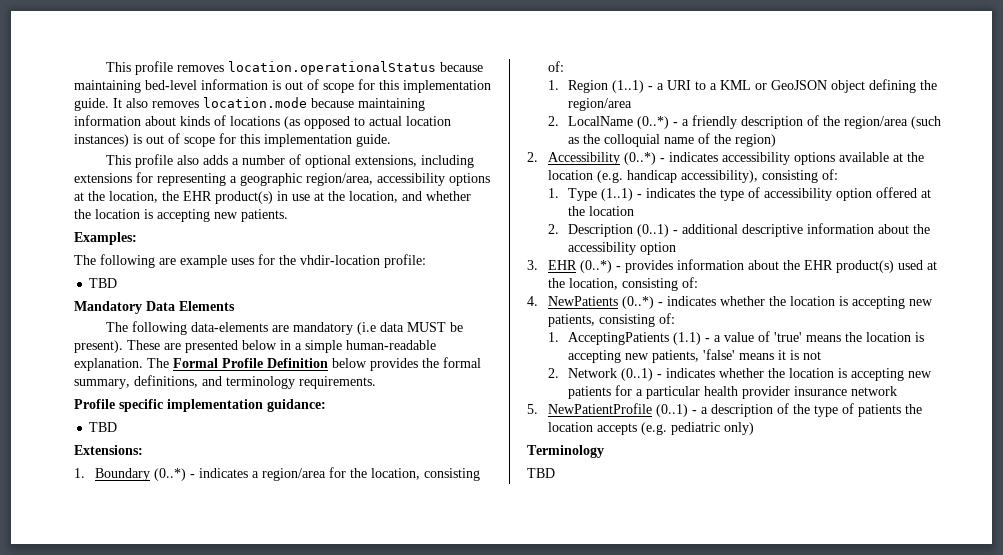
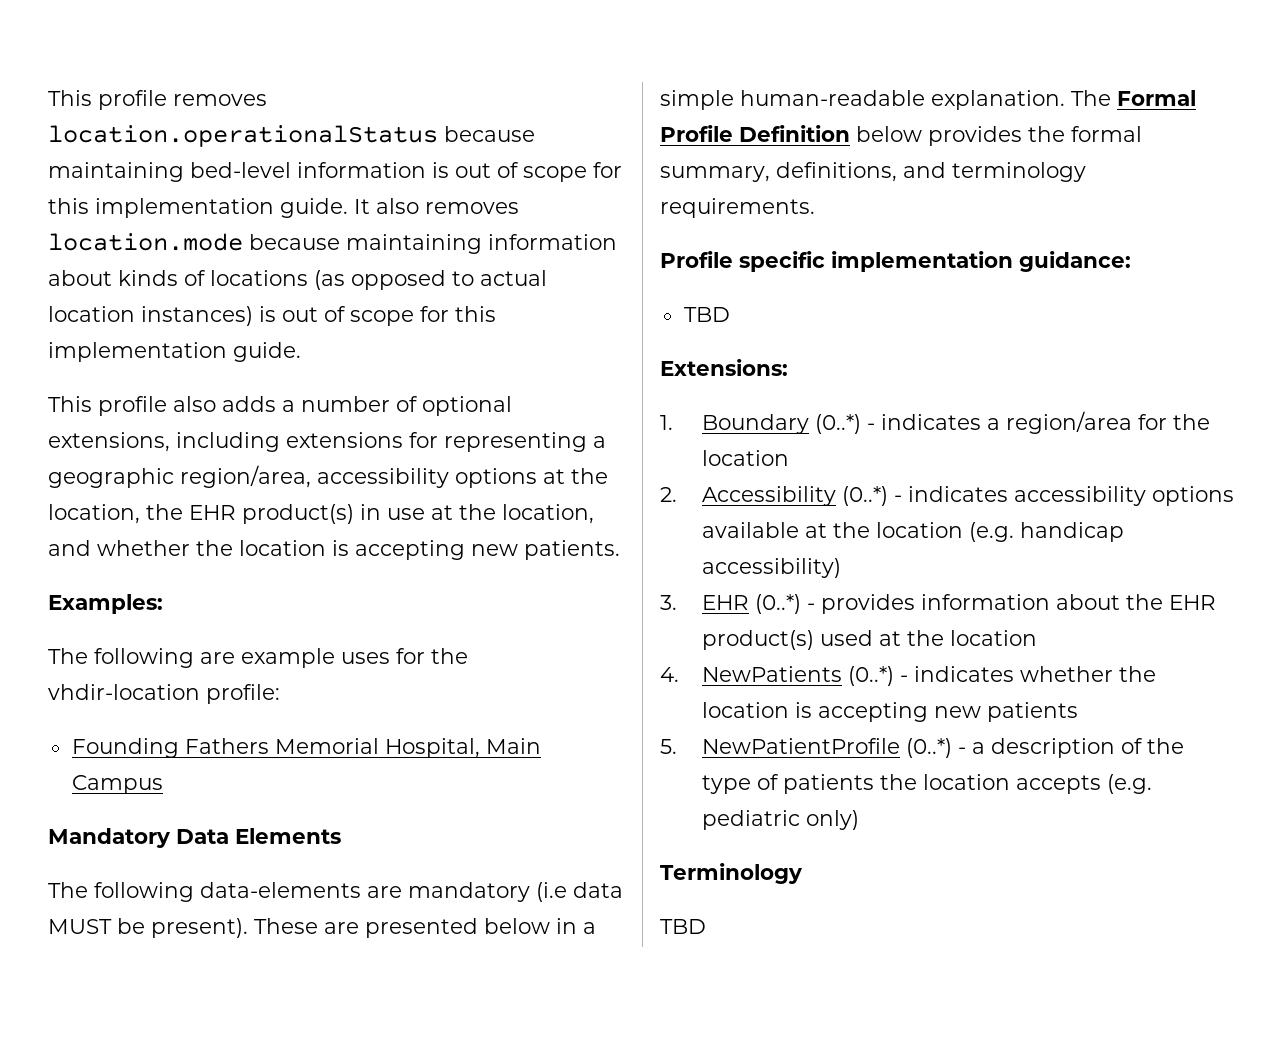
  The following are example uses for the vhdir-location profile:
- TBD
+ Founding Fathers Memorial Hospital, Main Campus
- 1. Boundary (0..*) - indicates a region/area for the location, consisting of:
- 1. Region (1..1) - a URI to a KML or GeoJSON object defining the region/area
- 2. LocalName (0..*) - a friendly description of the region/area (such as the colloquial name of the region)
+ 1. Boundary (0..*) - indicates a region/area for the location
- 2. Accessibility (0..*) - indicates accessibility options available at the location (e.g. handicap accessibility), consisting of:
- 1. Type (1..1) - indicates the type of accessibility option offered at the location
- 2. Description (0..1) - additional descriptive information about the accessibility option
+ 2. Accessibility (0..*) - indicates accessibility options available at the location (e.g. handicap accessibility)
- 3. EHR (0..*) - provides information about the EHR product(s) used at the location, consisting of:
+ 3. EHR (0..*) - provides information about the EHR product(s) used at the location
- 4. NewPatients (0..*) - indicates whether the location is accepting new patients, consisting of:
- 1. AcceptingPatients (1.1) - a value of 'true' means the location is accepting new patients, 'false' means it is not
- 2. Network (0..1) - indicates whether the location is accepting new patients for a particular health provider insurance network
+ 4. NewPatients (0..*) - indicates whether the location is accepting new patients
- 5. NewPatientProfile (0..1) - a description of the type of patients the location accepts (e.g. pediatric only)
+ 5. NewPatientProfile (0..*) - a description of the type of patients the location accepts (e.g. pediatric only)

